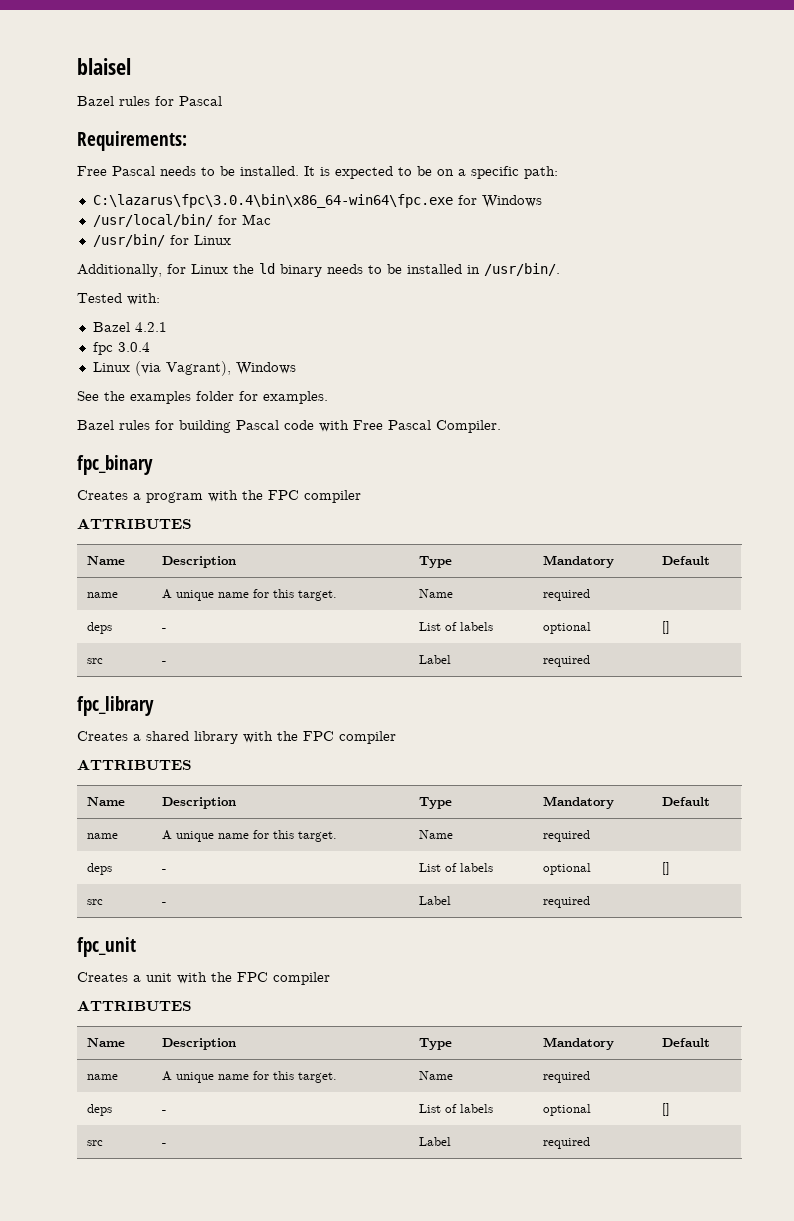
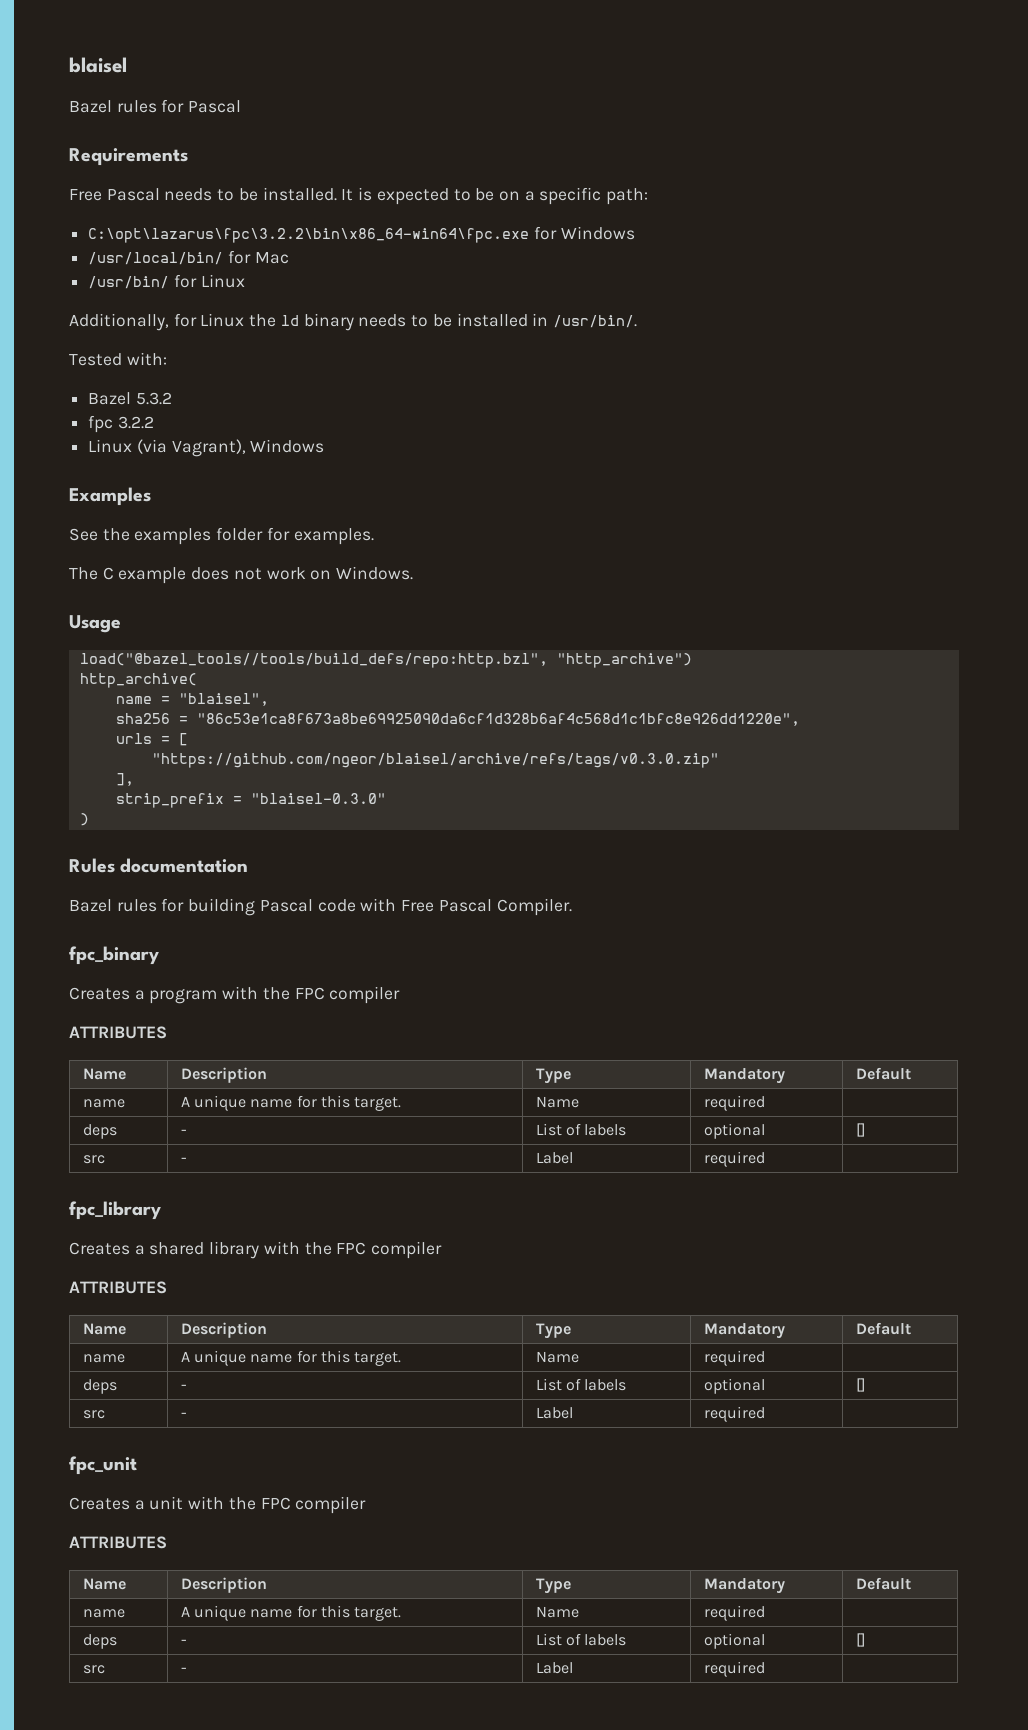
- Requirements:
+ Requirements
- C:\lazarus\fpc\3.0.4\bin\x86_64-win64\fpc.exe for Windows
+ C:\opt\lazarus\fpc\3.2.2\bin\x86_64-win64\fpc.exe for Windows
- Bazel 4.2.1
+ Bazel 5.3.2
- fpc 3.0.4
+ fpc 3.2.2
+ Examples
+ The C example does not work on Windows.
+ Usage
+ load("@bazel_tools//tools/build_defs/repo:http.bzl", "http_archive")
+ http_archive(
+ name = "blaisel",
+ sha256 = "86c53e1ca8f673a8be69925090da6cf1d328b6af4c568d1c1bfc8e926dd1220e",
+ urls = [
+ "https://github.com/ngeor/blaisel/archive/refs/tags/v0.3.0.zip"
+ ],
+ strip_prefix = "blaisel-0.3.0"
+ )
+ Rules documentation

